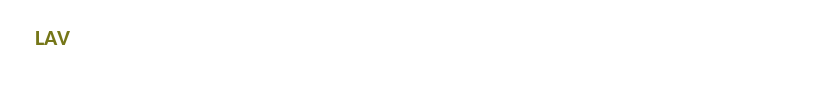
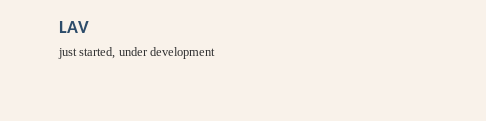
+ just started, under development

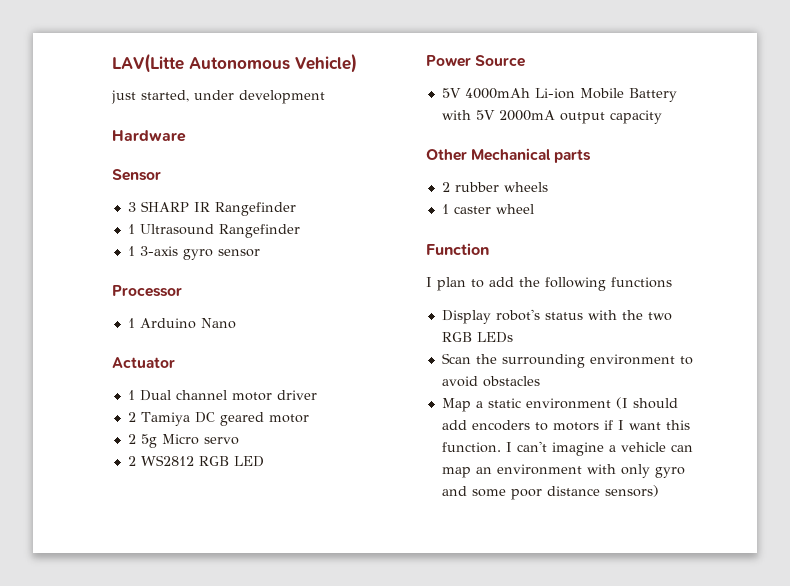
- LAV
+ LAV(Litte Autonomous Vehicle)
+ Hardware
+ Sensor
+ 3 SHARP IR Rangefinder
+ 1 Ultrasound Rangefinder
+ 1 3-axis gyro sensor
+ Processor
+ 1 Arduino Nano
+ Actuator
+ 1 Dual channel motor driver
+ 2 Tamiya DC geared motor
+ 2 5g Micro servo
+ 2 WS2812 RGB LED
+ Power Source
+ 5V 4000mAh Li-ion Mobile Battery with 5V 2000mA output capacity
+ Other Mechanical parts
+ 2 rubber wheels
+ 1 caster wheel
+ Function
+ I plan to add the following functions
+ Display robot's status with the two RGB LEDs
+ Scan the surrounding environment to avoid obstacles
+ Map a static environment (I should add encoders to motors if I want this function. I can't imagine a vehicle can map an environment with only gyro and some poor distance sensors)

